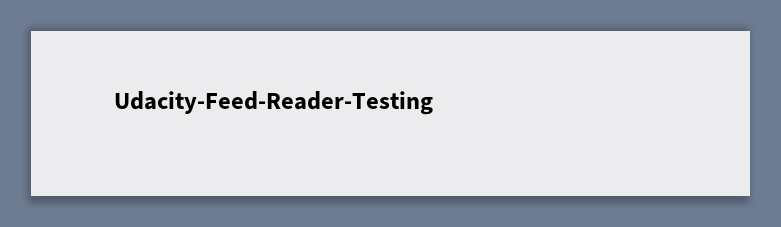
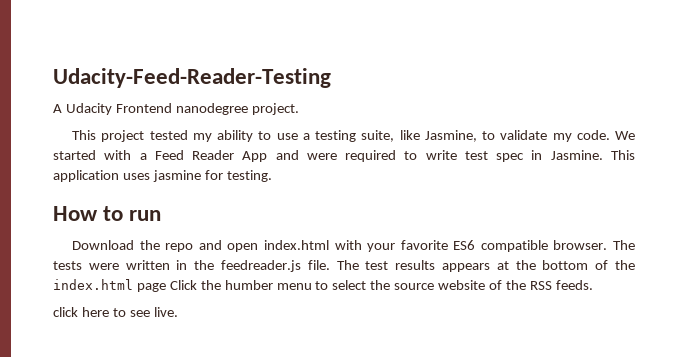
+ A Udacity Frontend nanodegree project.
+ This project tested my ability to use a testing suite, like Jasmine, to validate my code. We started with a Feed Reader App and were required to write test spec in Jasmine. This application uses jasmine for testing.
+ How to run
+ Download the repo and open index.html with your favorite ES6 compatible browser. The tests were written in the feedreader.js file. The test results appears at the bottom of the index.html page Click the humber menu to select the source website of the RSS feeds.
+ click here to see live.

